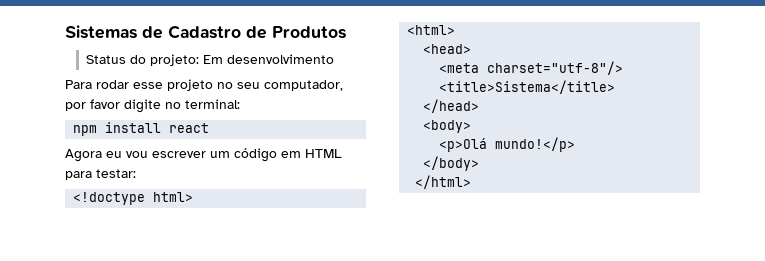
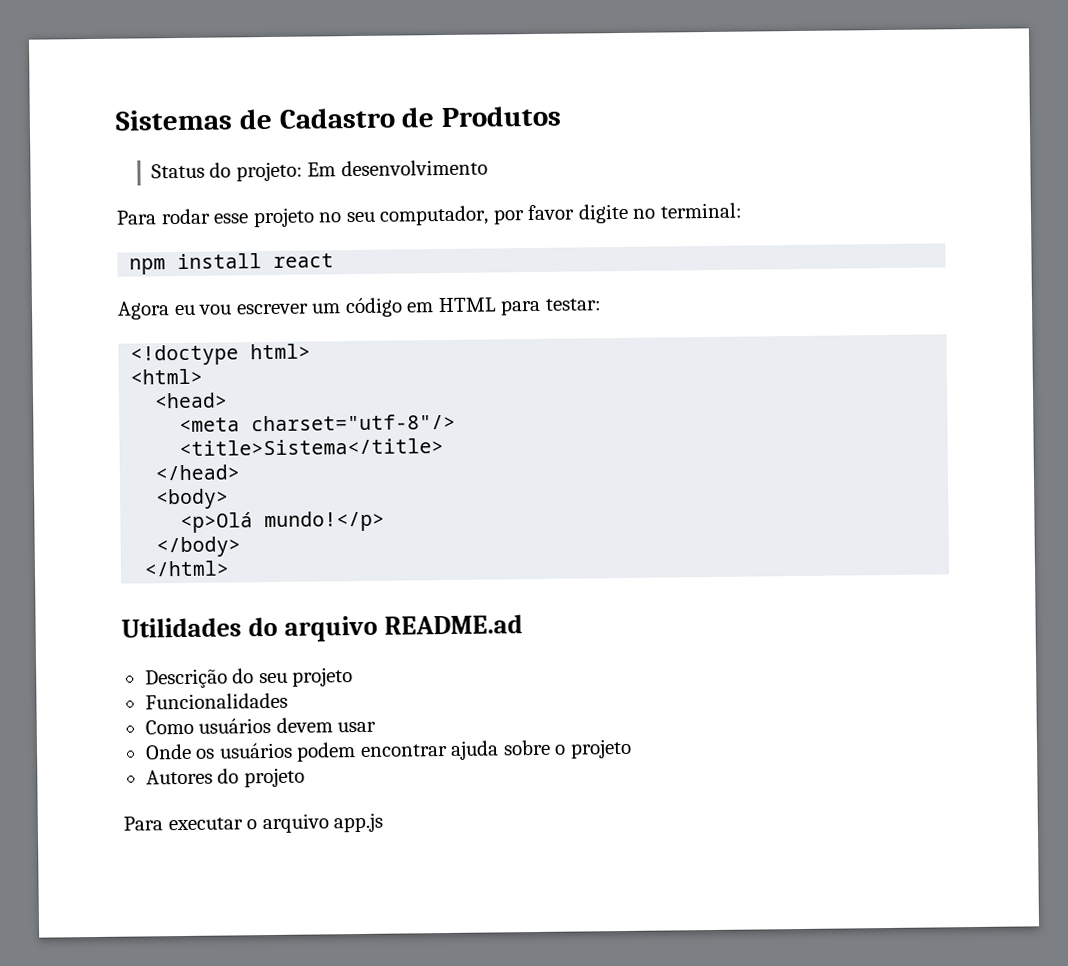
+ Utilidades do arquivo README.ad
+ Descrição do seu projeto
+ Funcionalidades
+ Como usuários devem usar
+ Onde os usuários podem encontrar ajuda sobre o projeto
+ Autores do projeto
+ Para executar o arquivo app.js

